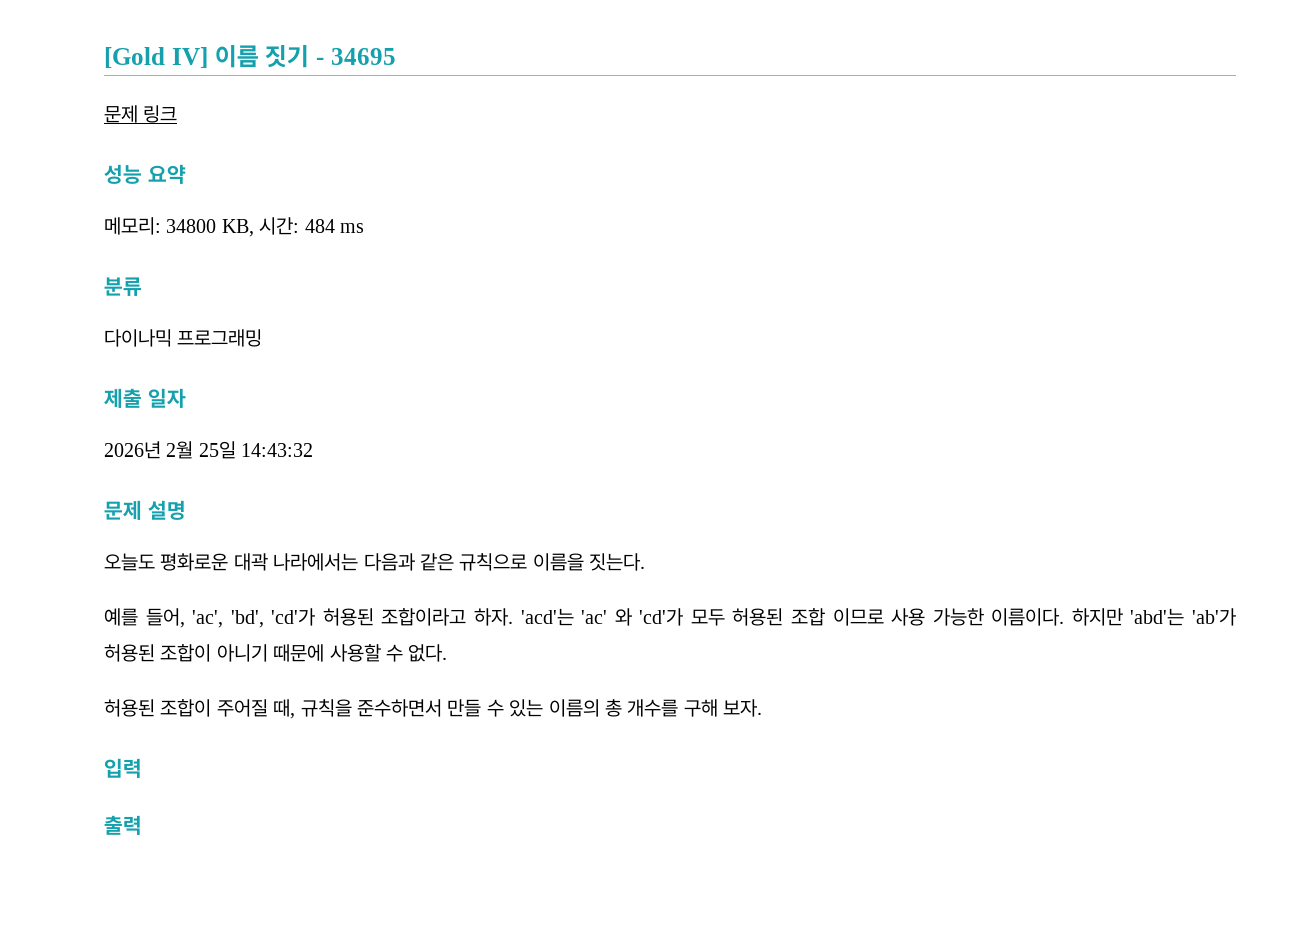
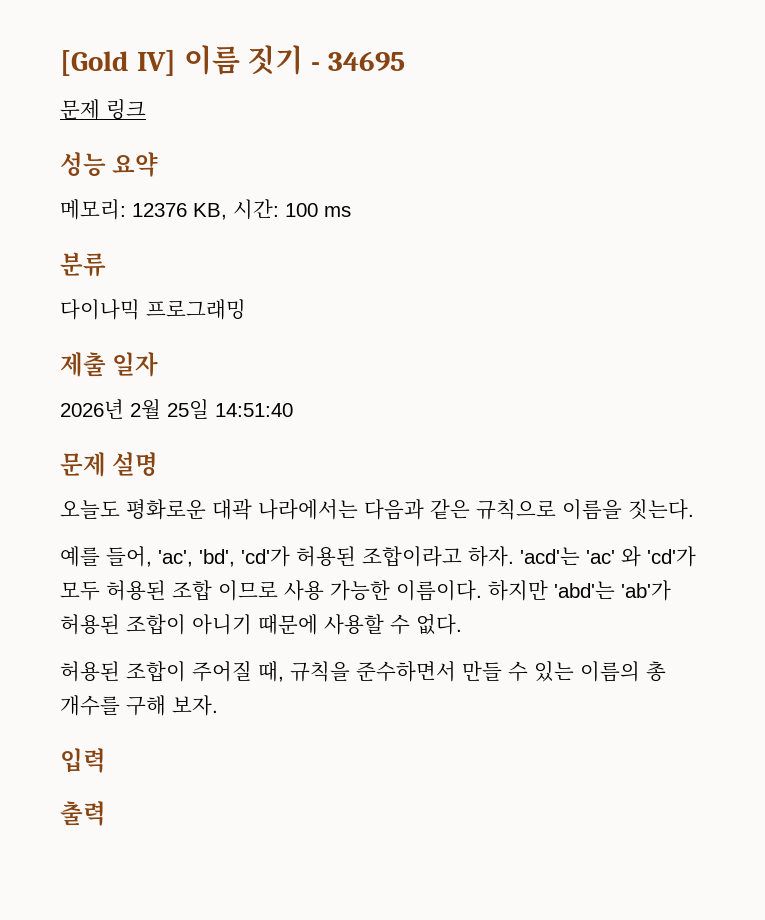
- 메모리: 34800 KB, 시간: 484 ms
+ 메모리: 12376 KB, 시간: 100 ms
- 2026년 2월 25일 14:43:32
+ 2026년 2월 25일 14:51:40

